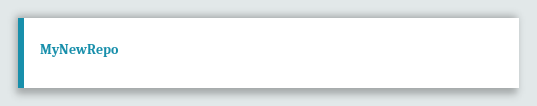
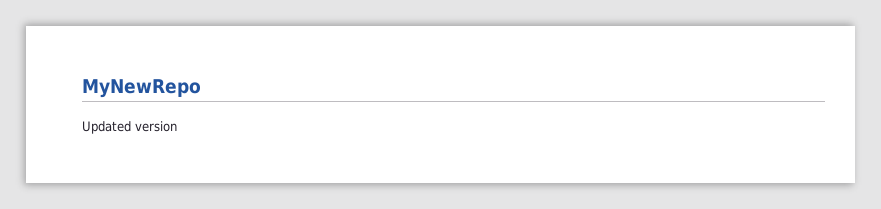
+ Updated version

